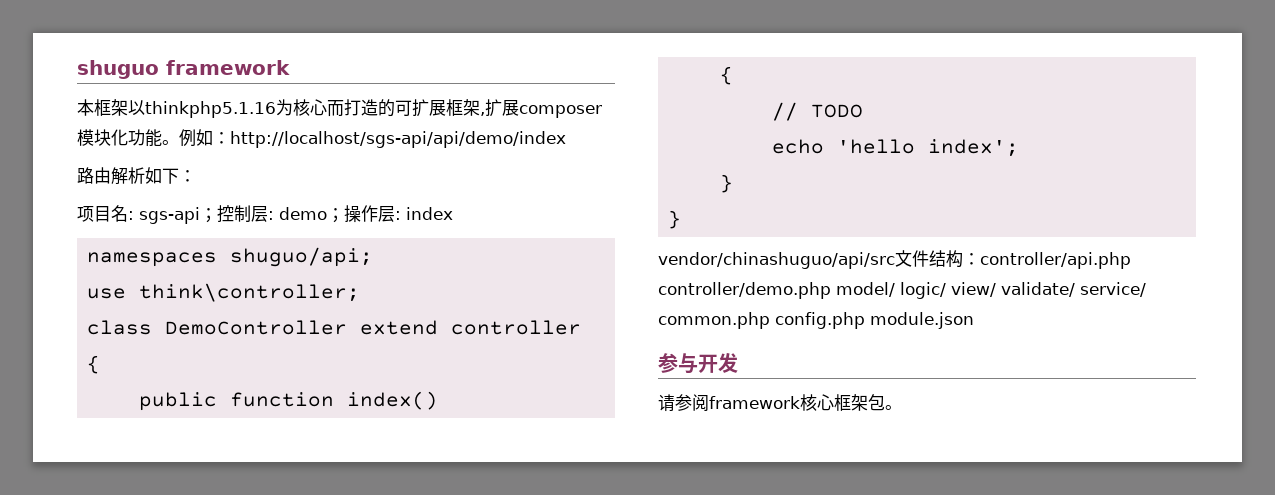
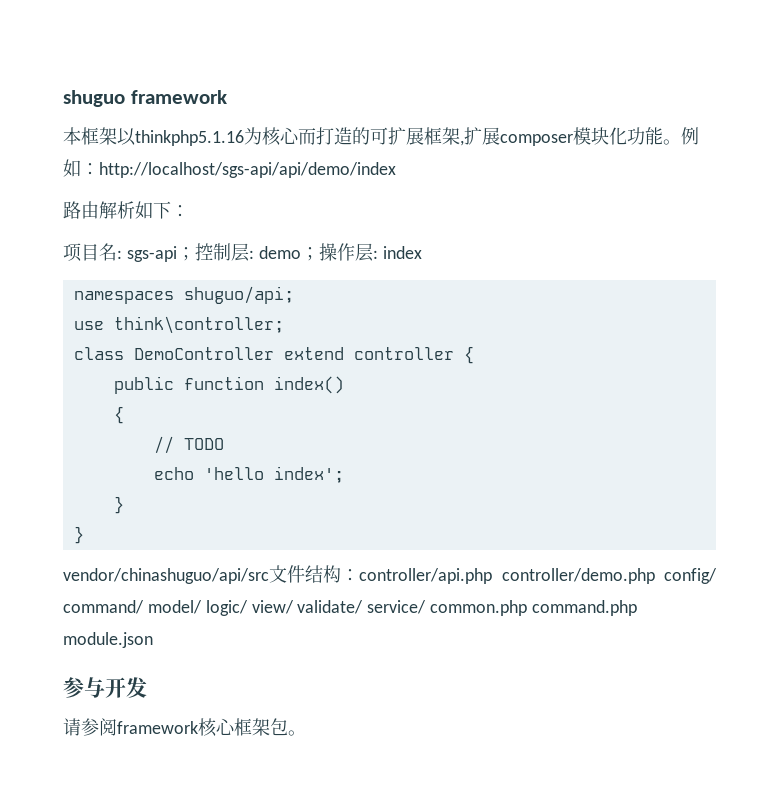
- vendor/chinashuguo/api/src文件结构：controller/api.php controller/demo.php model/ logic/ view/ validate/ service/ common.php config.php module.json
+ vendor/chinashuguo/api/src文件结构：controller/api.php controller/demo.php config/ command/ model/ logic/ view/ validate/ service/ common.php command.php module.json

